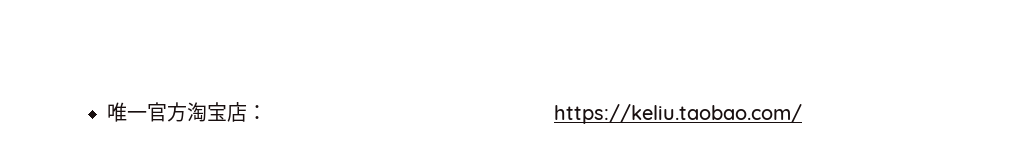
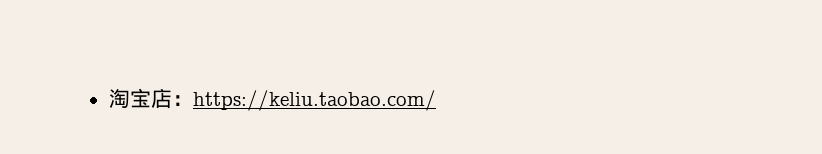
- 唯一官方淘宝店：https://keliu.taobao.com/
+ 淘宝店：https://keliu.taobao.com/

